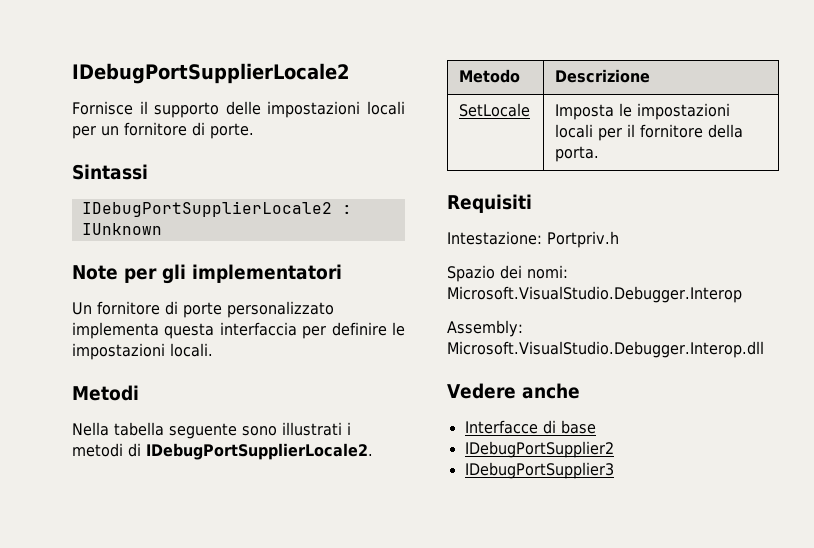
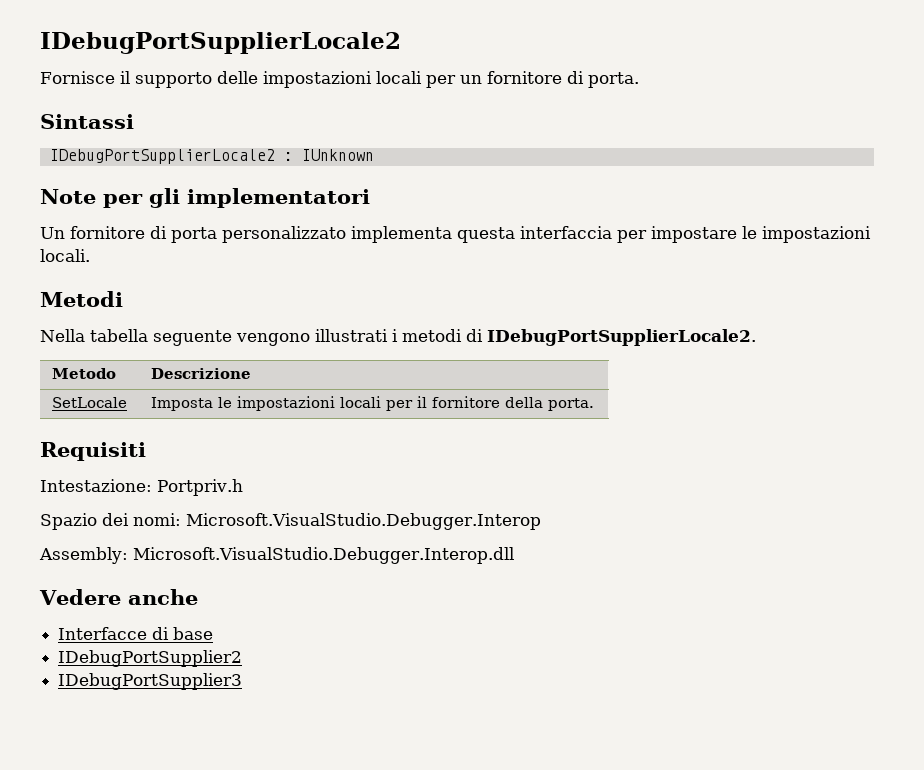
- Fornisce il supporto delle impostazioni locali per un fornitore di porte.
+ Fornisce il supporto delle impostazioni locali per un fornitore di porta.
- Un fornitore di porte personalizzato implementa questa interfaccia per definire le impostazioni locali.
+ Un fornitore di porta personalizzato implementa questa interfaccia per impostare le impostazioni locali.
- Nella tabella seguente sono illustrati i metodi di IDebugPortSupplierLocale2.
+ Nella tabella seguente vengono illustrati i metodi di IDebugPortSupplierLocale2.

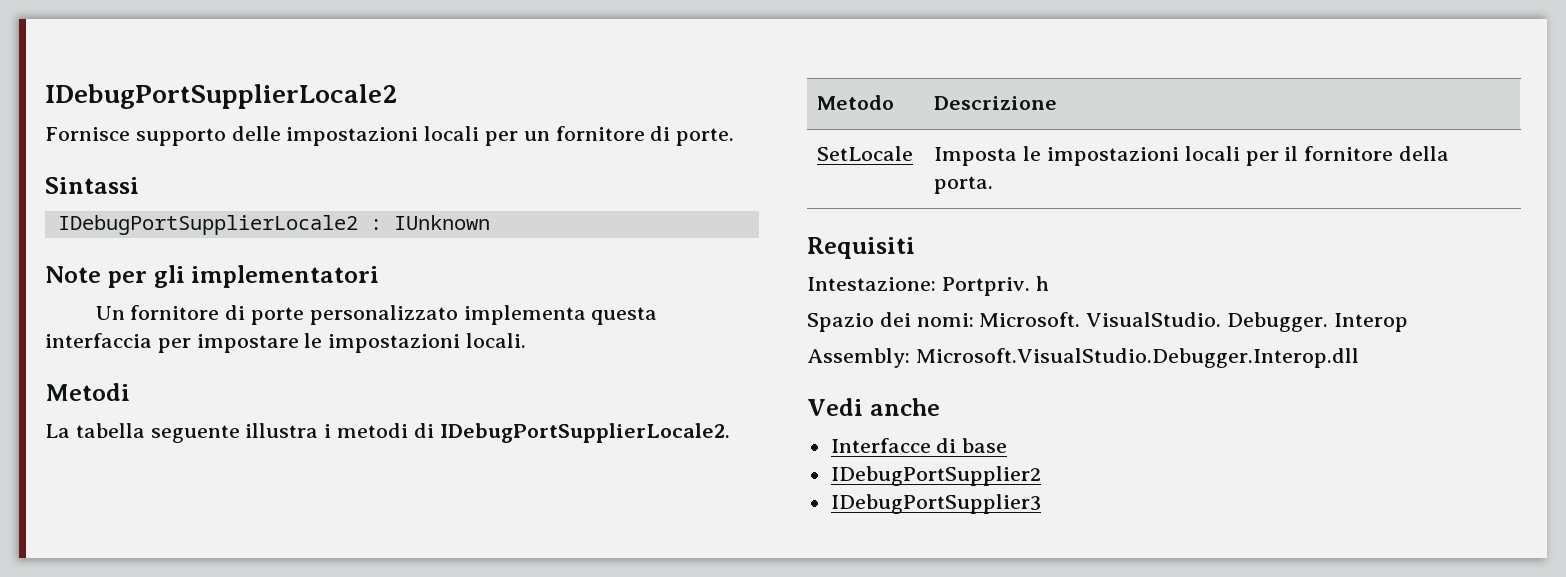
- Fornisce il supporto delle impostazioni locali per un fornitore di porta.
+ Fornisce supporto delle impostazioni locali per un fornitore di porte.
- Un fornitore di porta personalizzato implementa questa interfaccia per impostare le impostazioni locali.
+ Un fornitore di porte personalizzato implementa questa interfaccia per impostare le impostazioni locali.
- Nella tabella seguente vengono illustrati i metodi di IDebugPortSupplierLocale2.
+ La tabella seguente illustra i metodi di IDebugPortSupplierLocale2.
- Intestazione: Portpriv.h
+ Intestazione: Portpriv. h
- Spazio dei nomi: Microsoft.VisualStudio.Debugger.Interop
+ Spazio dei nomi: Microsoft. VisualStudio. Debugger. Interop
- Vedere anche
+ Vedi anche

